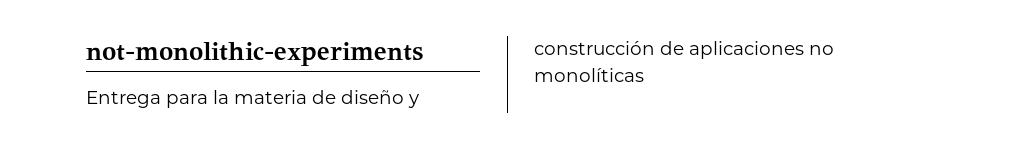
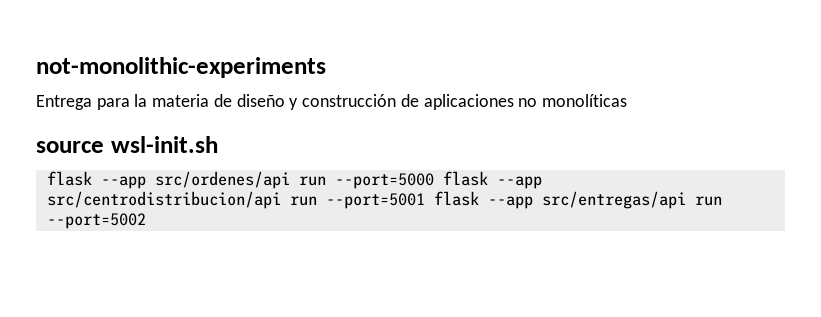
+ source wsl-init.sh
+ flask --app src/ordenes/api run --port=5000 flask --app src/centrodistribucion/api run --port=5001 flask --app src/entregas/api run --port=5002

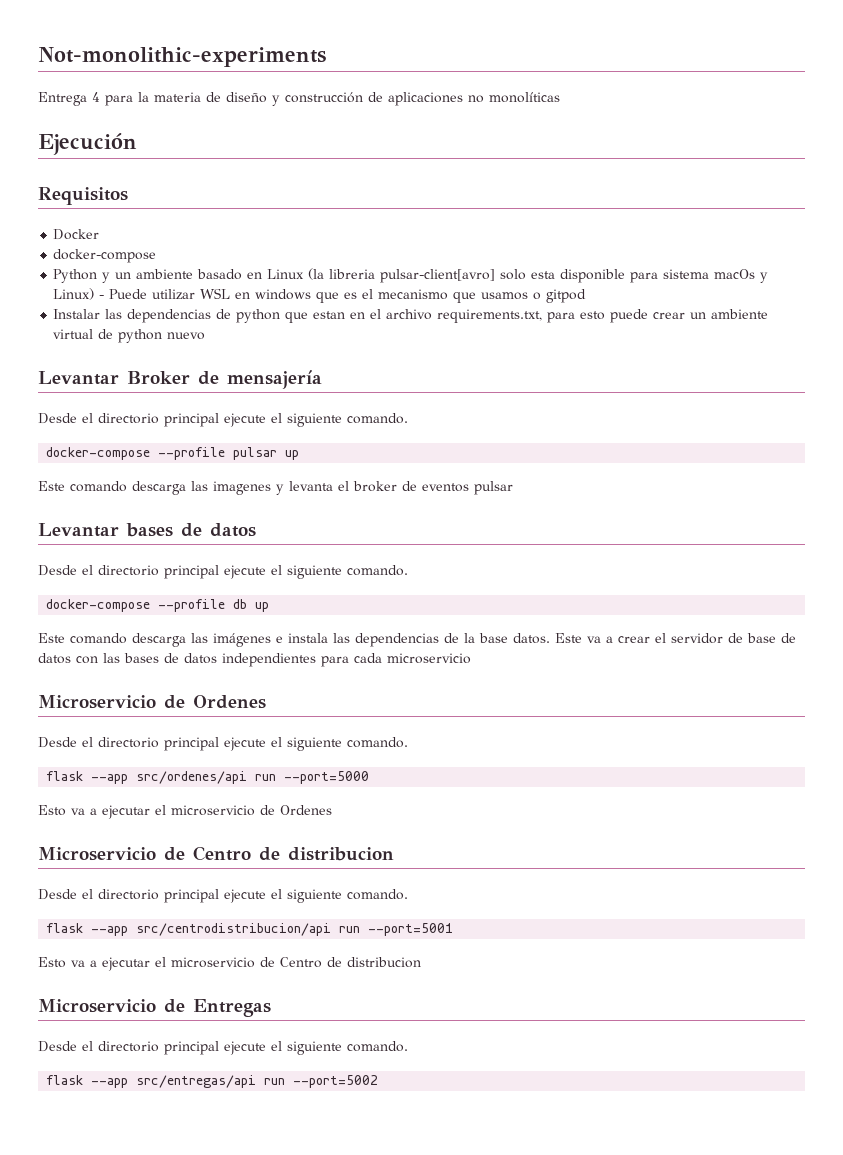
- not-monolithic-experiments
+ Not-monolithic-experiments
- Entrega para la materia de diseño y construcción de aplicaciones no monolíticas
+ Entrega 4 para la materia de diseño y construcción de aplicaciones no monolíticas
- source wsl-init.sh
+ Ejecución
+ Requisitos
+ Docker
+ docker-compose
+ Python y un ambiente basado en Linux (la libreria pulsar-client[avro] solo esta disponible para sistema macOs y Linux) - Puede utilizar WSL en windows que es el mecanismo que usamos o gitpod
+ Instalar las dependencias de python que estan en el archivo requirements.txt, para esto puede crear un ambiente virtual de python nuevo
+ Levantar Broker de mensajería
+ Desde el directorio principal ejecute el siguiente comando.
+ docker-compose --profile pulsar up
+ Este comando descarga las imagenes y levanta el broker de eventos pulsar
+ Levantar bases de datos
+ Desde el directorio principal ejecute el siguiente comando.
+ docker-compose --profile db up
+ Este comando descarga las imágenes e instala las dependencias de la base datos. Este va a crear el servidor de base de datos con las bases de datos independientes para cada microservicio
+ Microservicio de Ordenes
+ Desde el directorio principal ejecute el siguiente comando.
- flask --app src/ordenes/api run --port=5000 flask --app src/centrodistribucion/api run --port=5001 flask --app src/entregas/api run --port=5002
+ flask --app src/ordenes/api run --port=5000
+ Esto va a ejecutar el microservicio de Ordenes
+ Microservicio de Centro de distribucion
+ Desde el directorio principal ejecute el siguiente comando.
+ flask --app src/centrodistribucion/api run --port=5001
+ Esto va a ejecutar el microservicio de Centro de distribucion
+ Microservicio de Entregas
+ Desde el directorio principal ejecute el siguiente comando.
+ flask --app src/entregas/api run --port=5002

